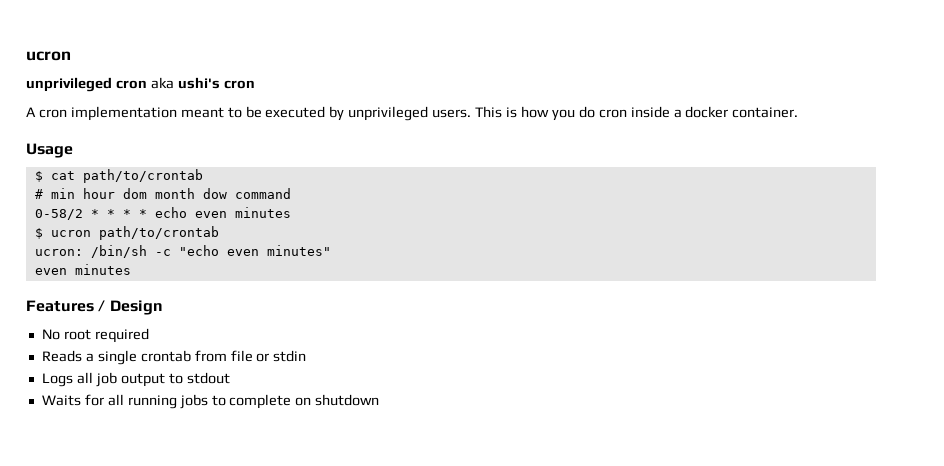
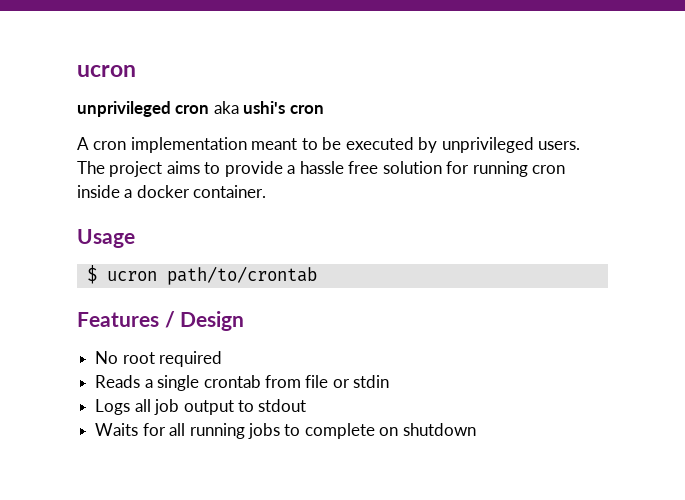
- This is how you do cron inside a docker container.
+ The project aims to provide a hassle free solution for running cron inside a docker container.
- $ cat path/to/crontab
- # min hour dom month dow command
- 0-58/2 * * * * echo even minutes
  $ ucron path/to/crontab
- ucron: /bin/sh -c "echo even minutes"
- even minutes

